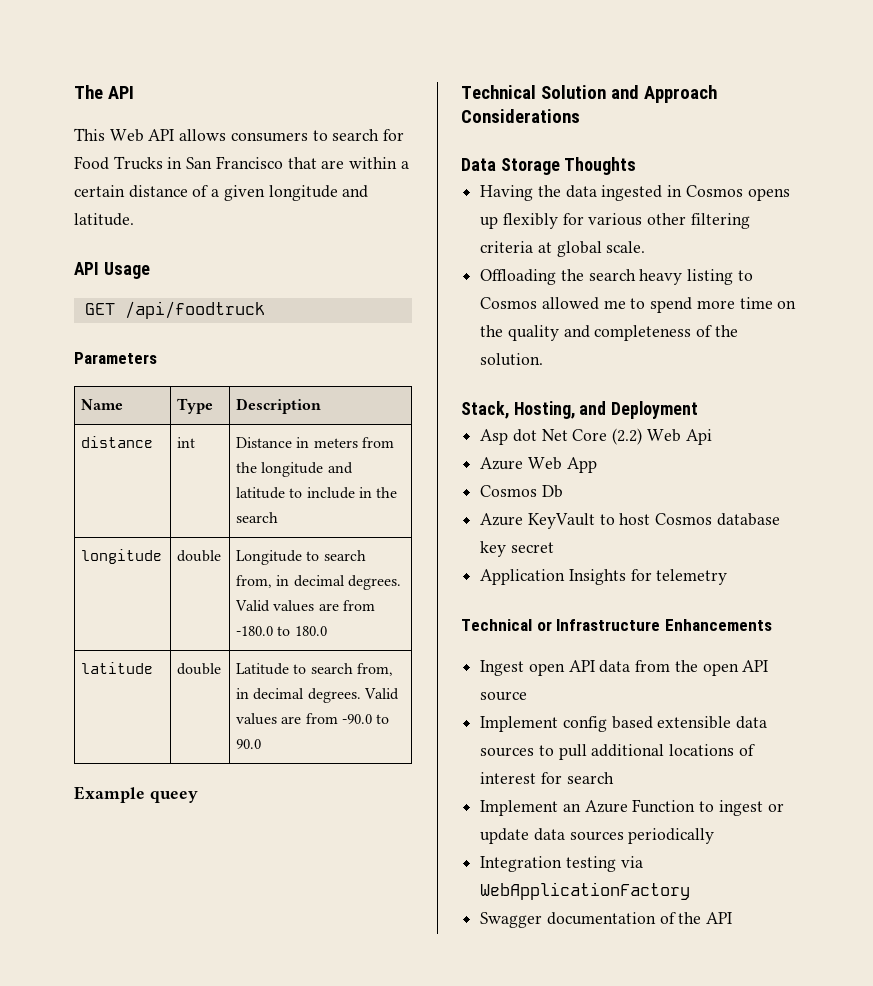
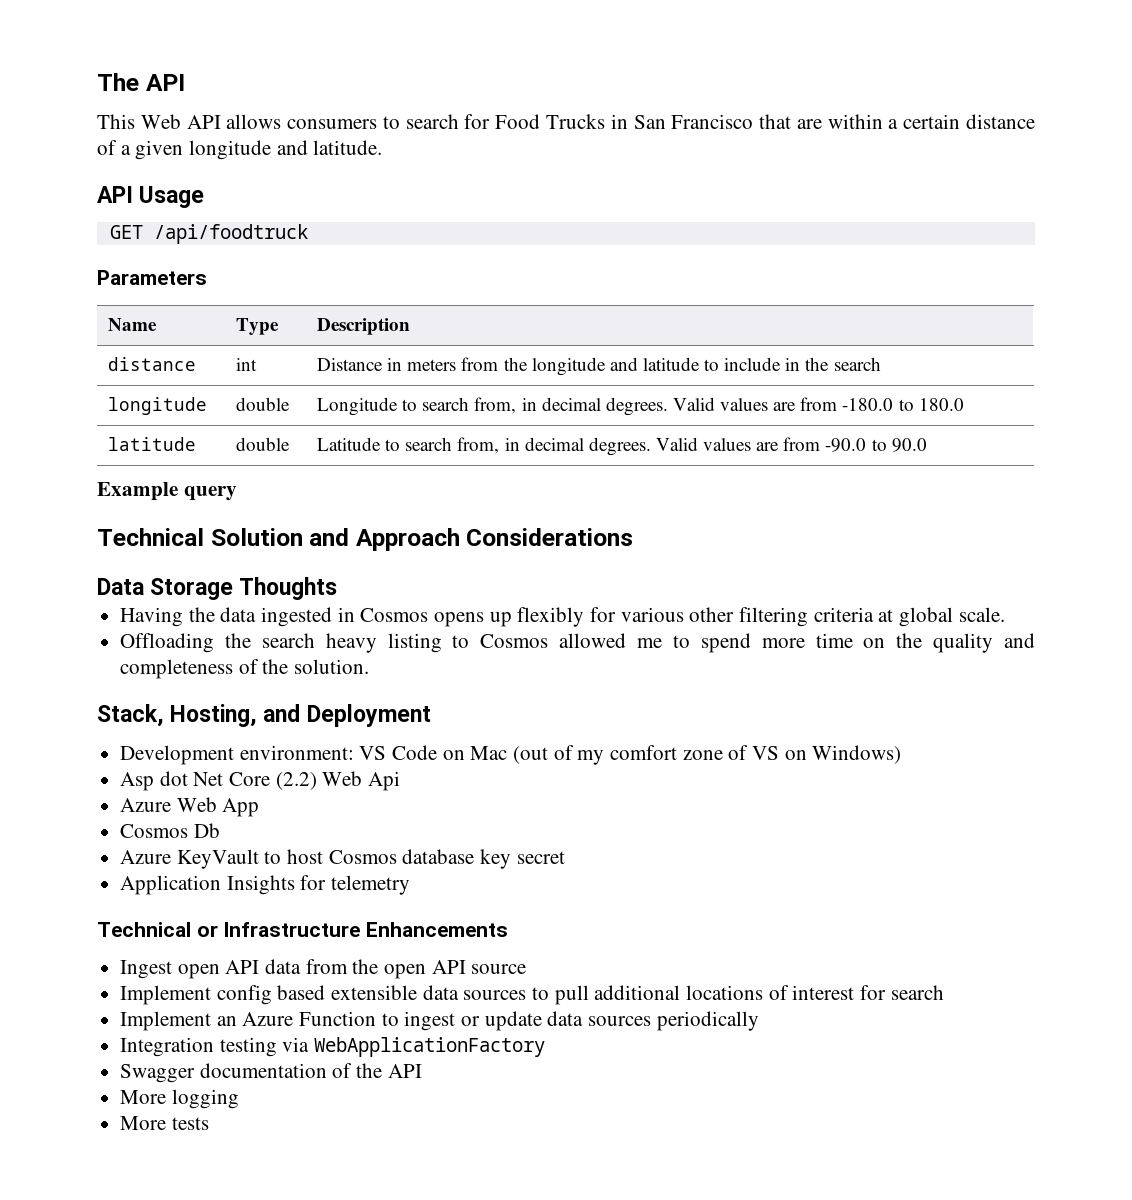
- Example queey
+ Example query
+ Development environment: VS Code on Mac (out of my comfort zone of VS on Windows)
+ More logging
+ More tests

